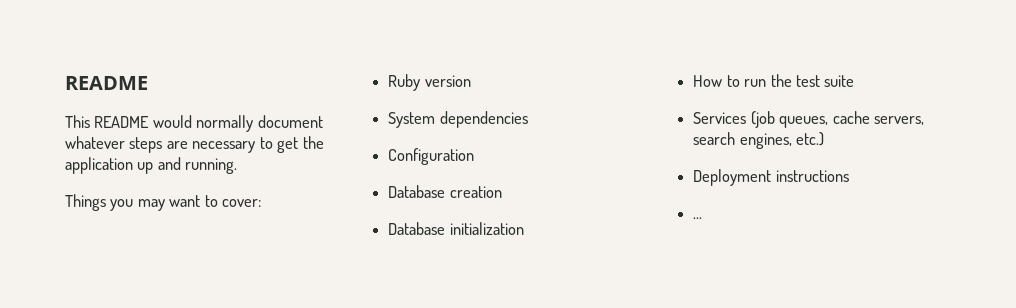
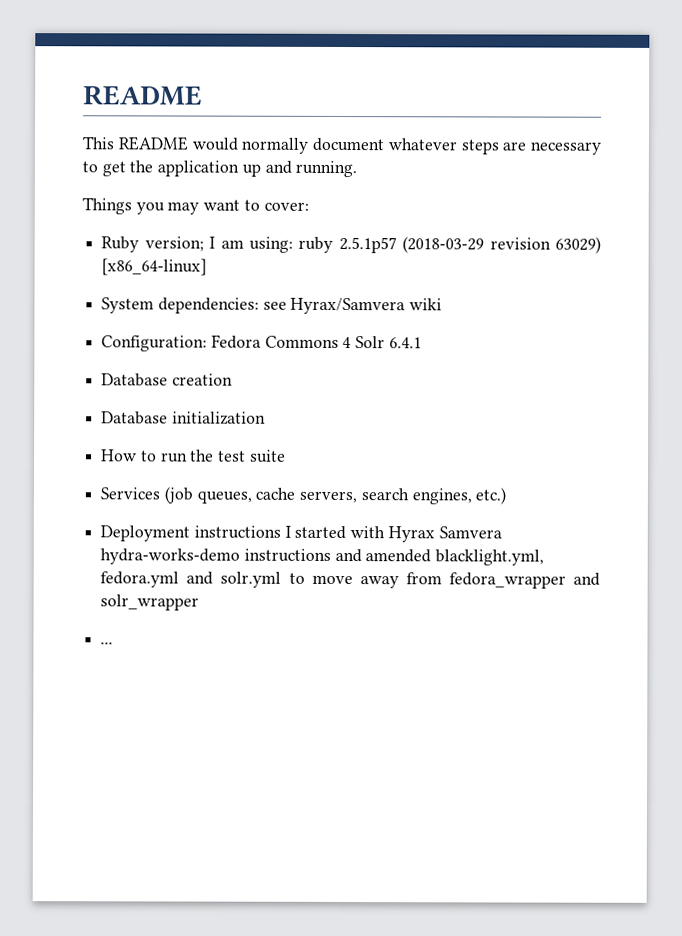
- Ruby version
- System dependencies
- Configuration
+ Ruby version; I am using: ruby 2.5.1p57 (2018-03-29 revision 63029) [x86_64-linux]
+ System dependencies: see Hyrax/Samvera wiki
+ Configuration: Fedora Commons 4 Solr 6.4.1
- Deployment instructions
+ Deployment instructions I started with Hyrax Samvera hydra-works-demo instructions and amended blacklight.yml, fedora.yml and solr.yml to move away from fedora_wrapper and solr_wrapper

